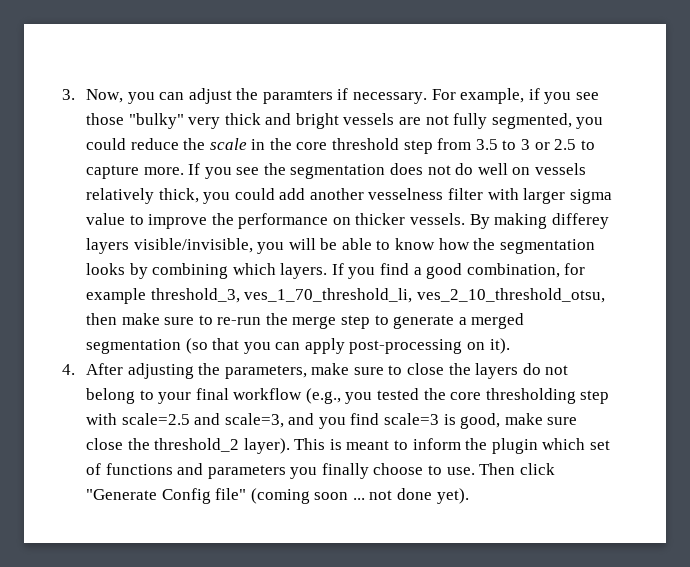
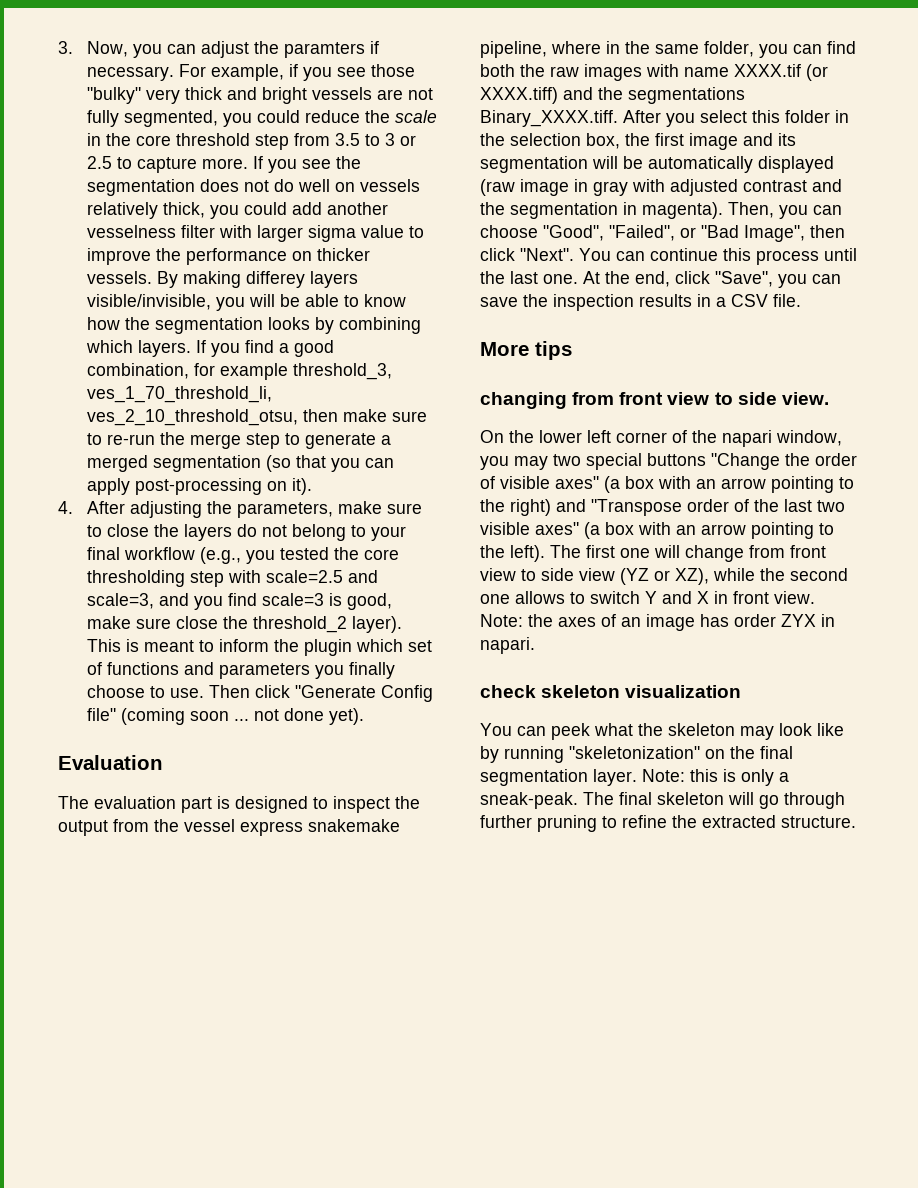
+ Evaluation
+ The evaluation part is designed to inspect the output from the vessel express snakemake pipeline, where in the same folder, you can find both the raw images with name XXXX.tif (or XXXX.tiff) and the segmentations Binary_XXXX.tiff. After you select this folder in the selection box, the first image and its segmentation will be automatically displayed (raw image in gray with adjusted contrast and the segmentation in magenta). Then, you can choose "Good", "Failed", or "Bad Image", then click "Next". You can continue this process until the last one. At the end, click "Save", you can save the inspection results in a CSV file.
+ More tips
+ changing from front view to side view.
+ On the lower left corner of the napari window, you may two special buttons "Change the order of visible axes" (a box with an arrow pointing to the right) and "Transpose order of the last two visible axes" (a box with an arrow pointing to the left). The first one will change from front view to side view (YZ or XZ), while the second one allows to switch Y and X in front view. Note: the axes of an image has order ZYX in napari.
+ check skeleton visualization
+ You can peek what the skeleton may look like by running "skeletonization" on the final segmentation layer. Note: this is only a sneak-peak. The final skeleton will go through further pruning to refine the extracted structure.

